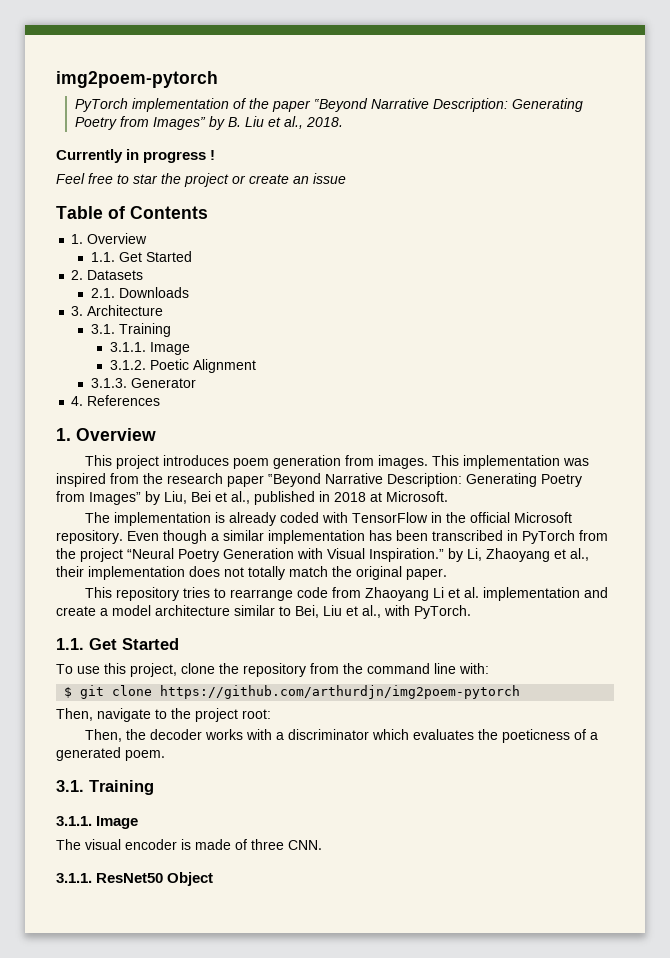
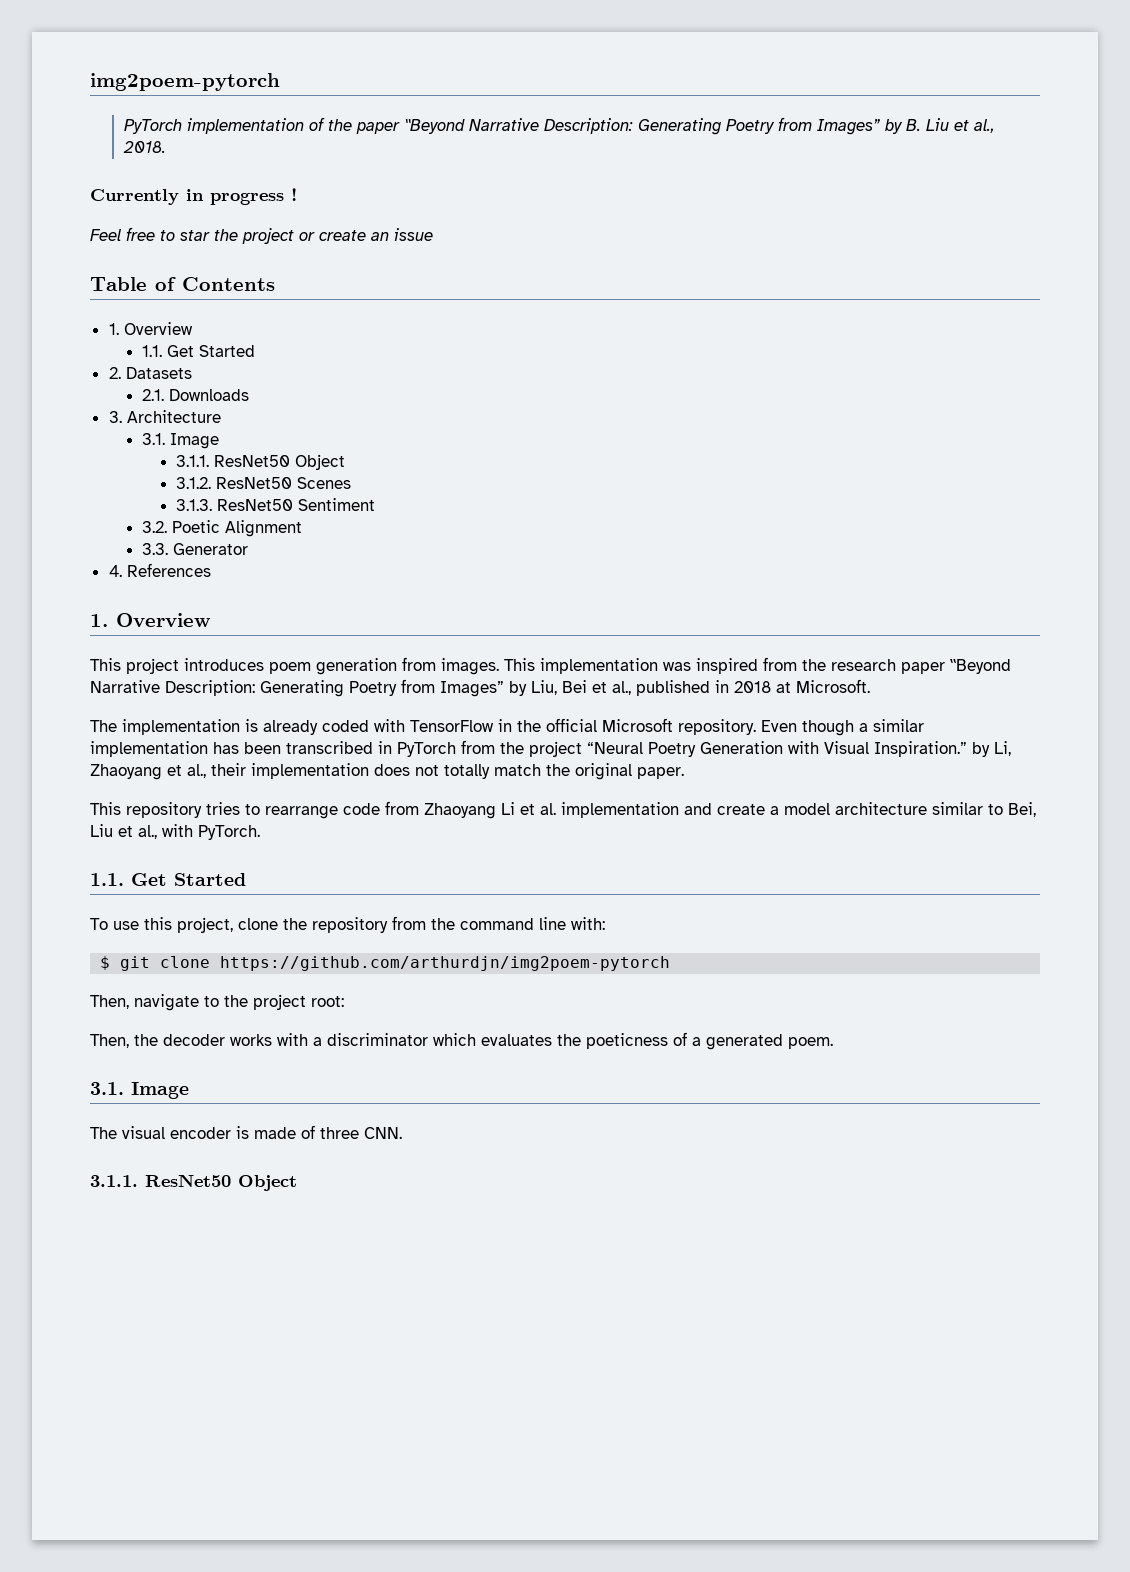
  3. Architecture
- 3.1. Training
- 3.1.1. Image
+ 3.1. Image
+ 3.1.1. ResNet50 Object
- 3.1.2. Poetic Alignment
+ 3.1.2. ResNet50 Scenes
+ 3.1.3. ResNet50 Sentiment
+ 3.2. Poetic Alignment
- 3.1.3. Generator
+ 3.3. Generator
  Then, the decoder works with a discriminator which evaluates the poeticness of a generated poem.
- 3.1. Training
- 3.1.1. Image
+ 3.1. Image

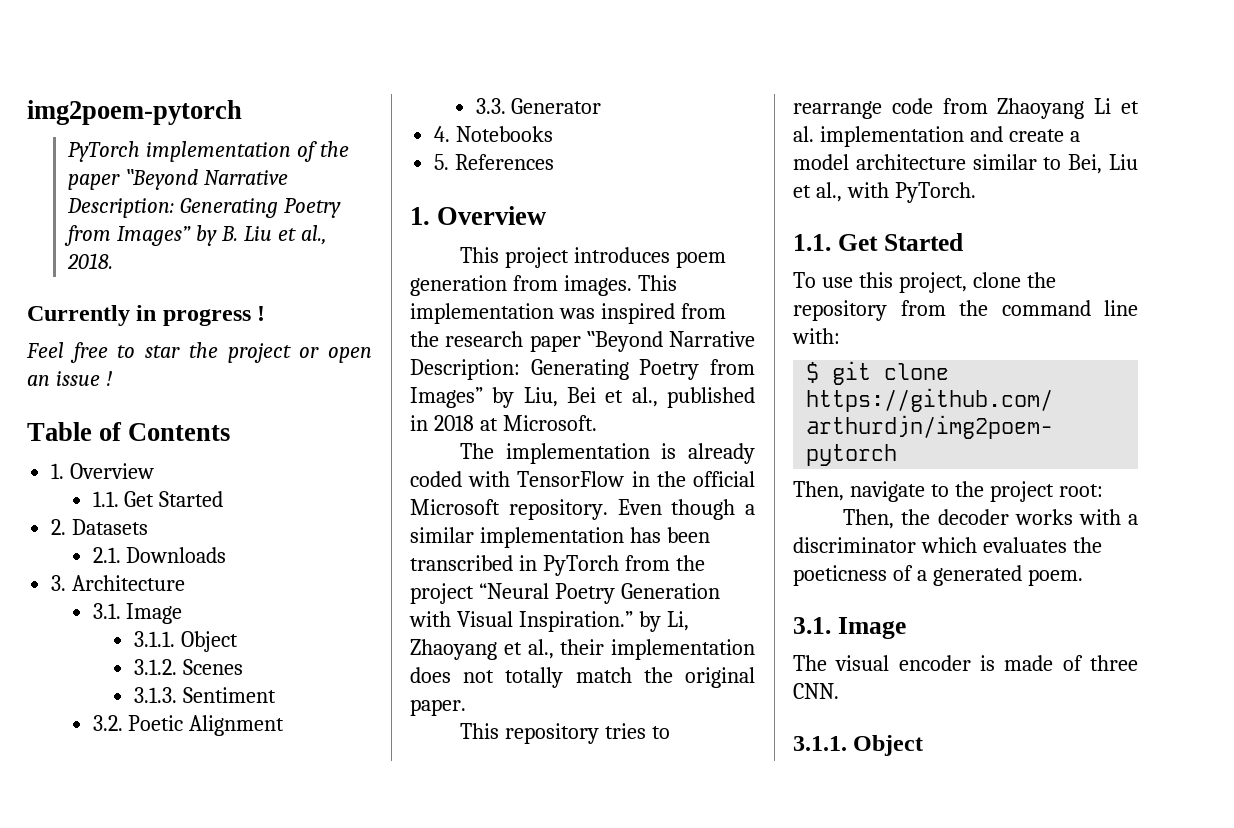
- Feel free to star the project or create an issue
+ Feel free to star the project or open an issue !
  3. Architecture
  3.1. Image
- 3.1.1. ResNet50 Object
+ 3.1.1. Object
- 3.1.2. ResNet50 Scenes
+ 3.1.2. Scenes
- 3.1.3. ResNet50 Sentiment
+ 3.1.3. Sentiment
- 4. References
+ 4. Notebooks
+ 5. References
  The visual encoder is made of three CNN.
- 3.1.1. ResNet50 Object
+ 3.1.1. Object

